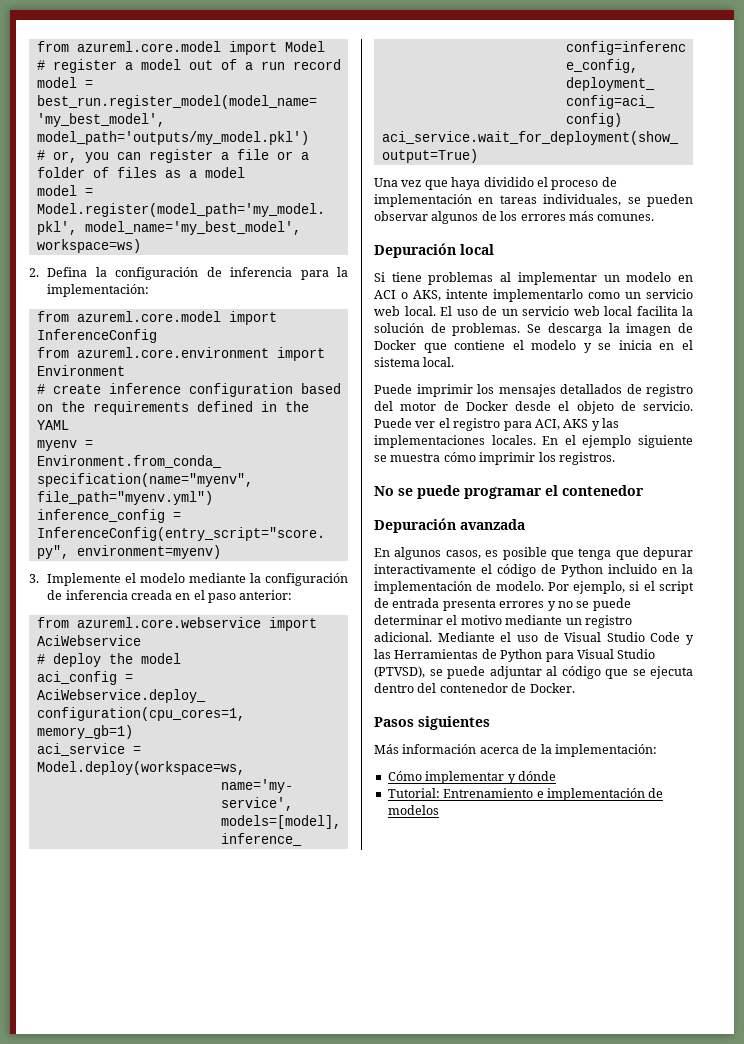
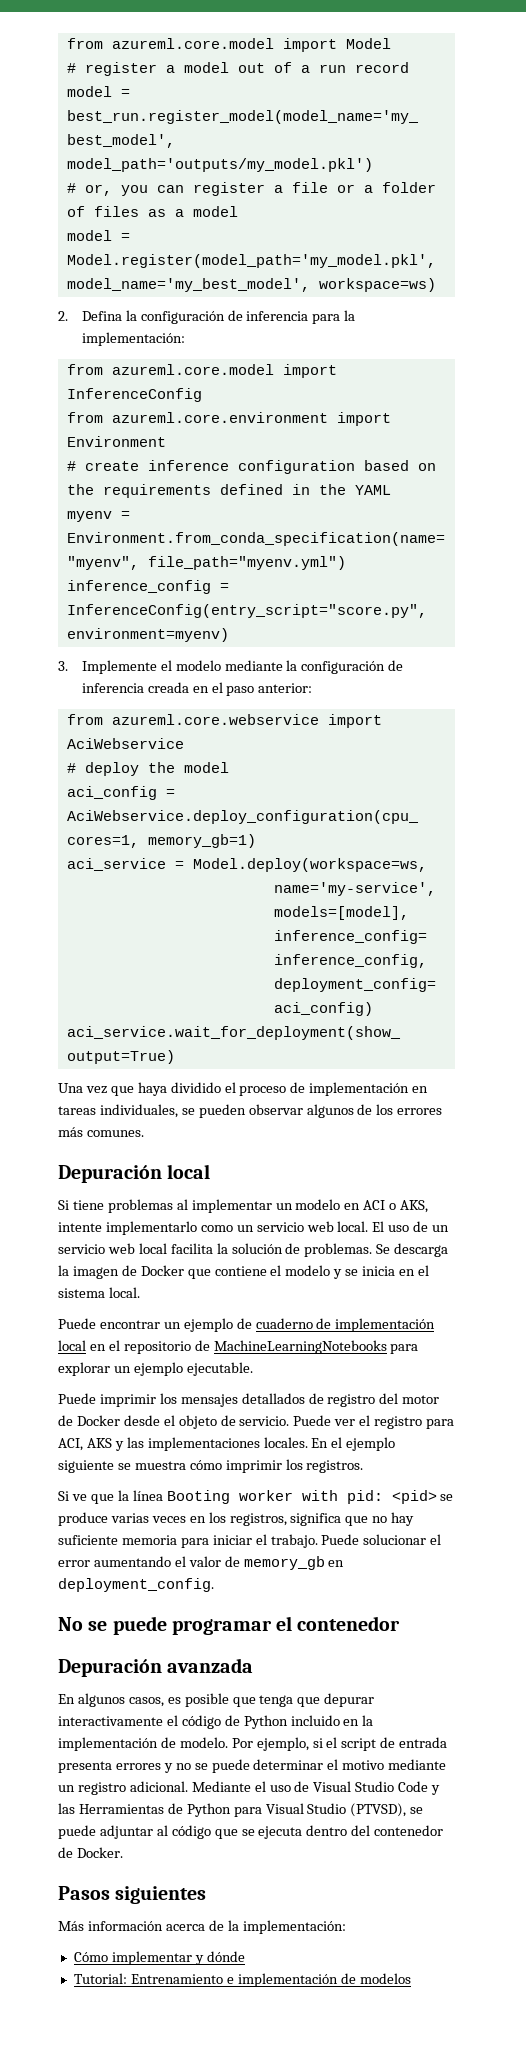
+ Puede encontrar un ejemplo de cuaderno de implementación local en el repositorio de MachineLearningNotebooks para explorar un ejemplo ejecutable.
+ Si ve que la línea Booting worker with pid: <pid> se produce varias veces en los registros, significa que no hay suficiente memoria para iniciar el trabajo. Puede solucionar el error aumentando el valor de memory_gb en deployment_config.

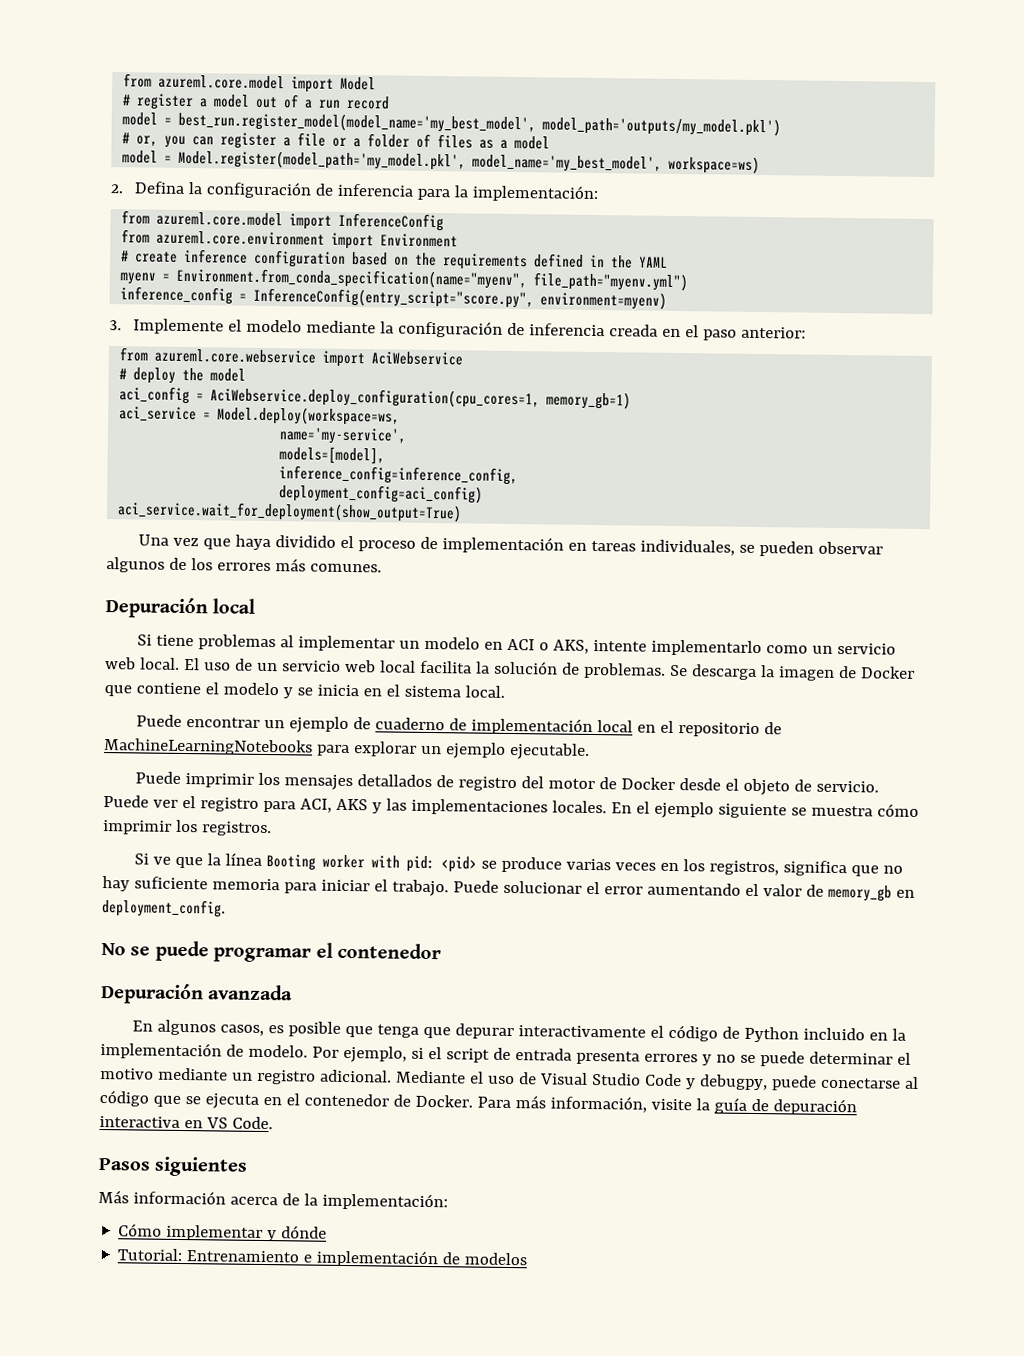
- Mediante el uso de Visual Studio Code y las Herramientas de Python para Visual Studio (PTVSD), se puede adjuntar al código que se ejecuta dentro del contenedor de Docker.
+ Mediante el uso de Visual Studio Code y debugpy, puede conectarse al código que se ejecuta en el contenedor de Docker. Para más información, visite la guía de depuración interactiva en VS Code.

